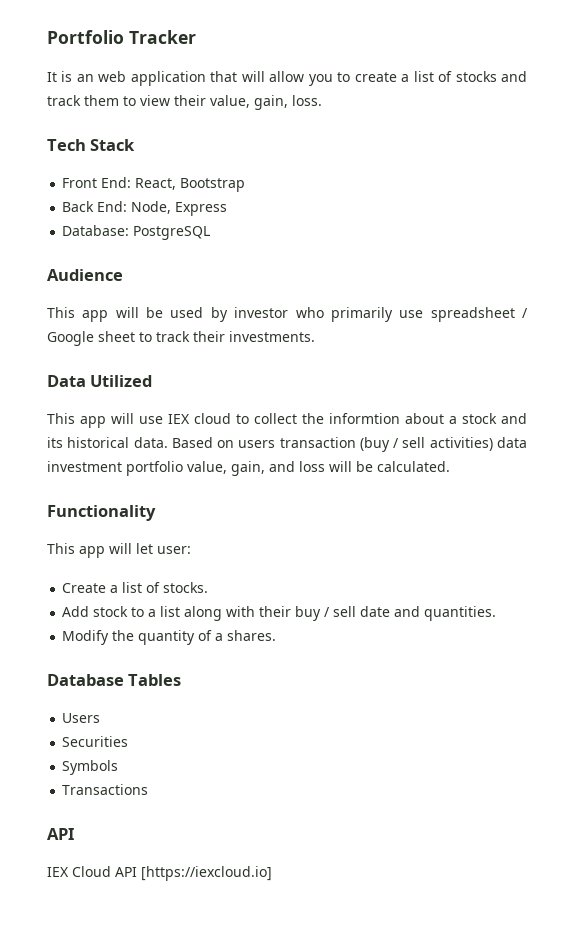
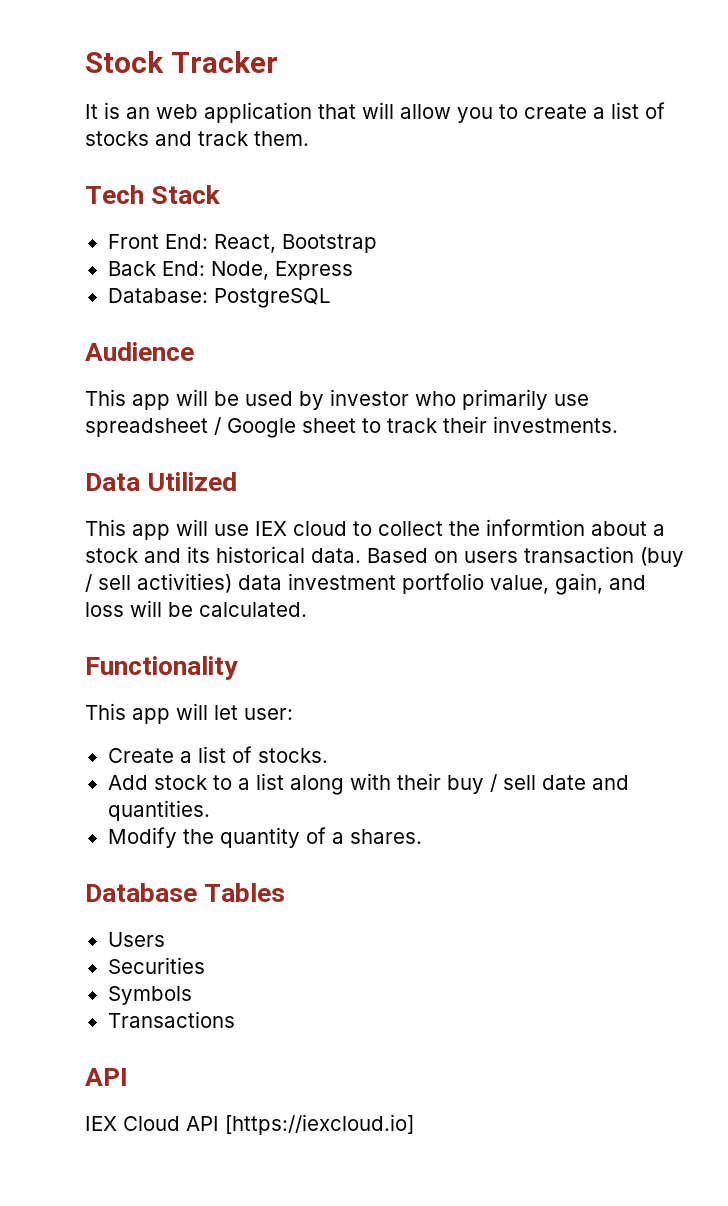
- Portfolio Tracker
+ Stock Tracker
- It is an web application that will allow you to create a list of stocks and track them to view their value, gain, loss.
+ It is an web application that will allow you to create a list of stocks and track them.

